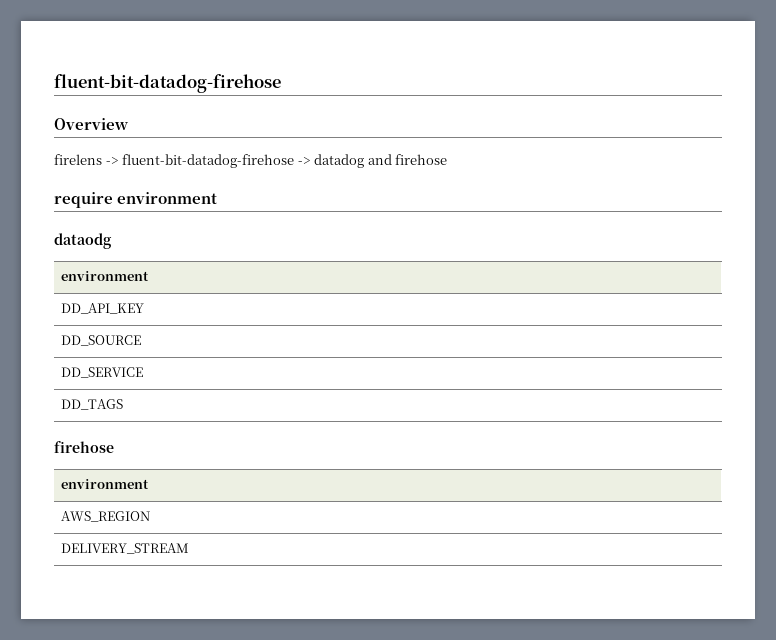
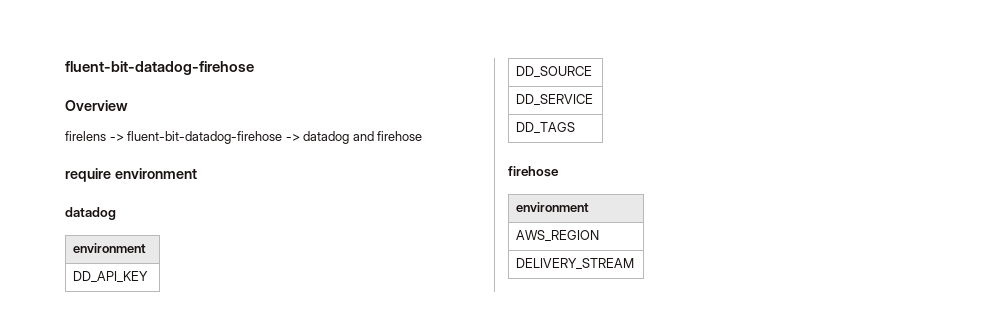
  require environment
- dataodg
+ datadog

